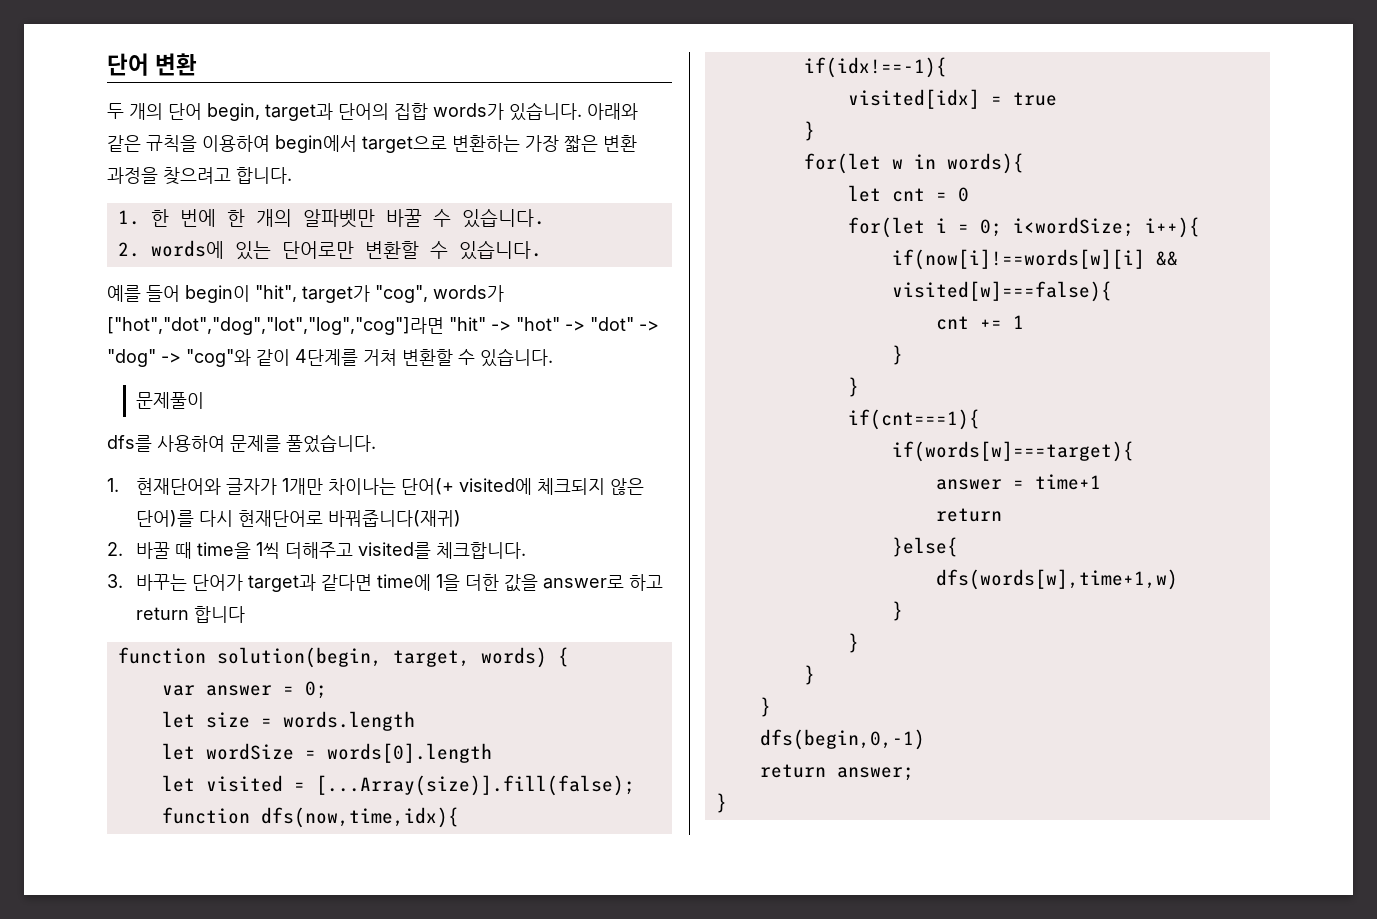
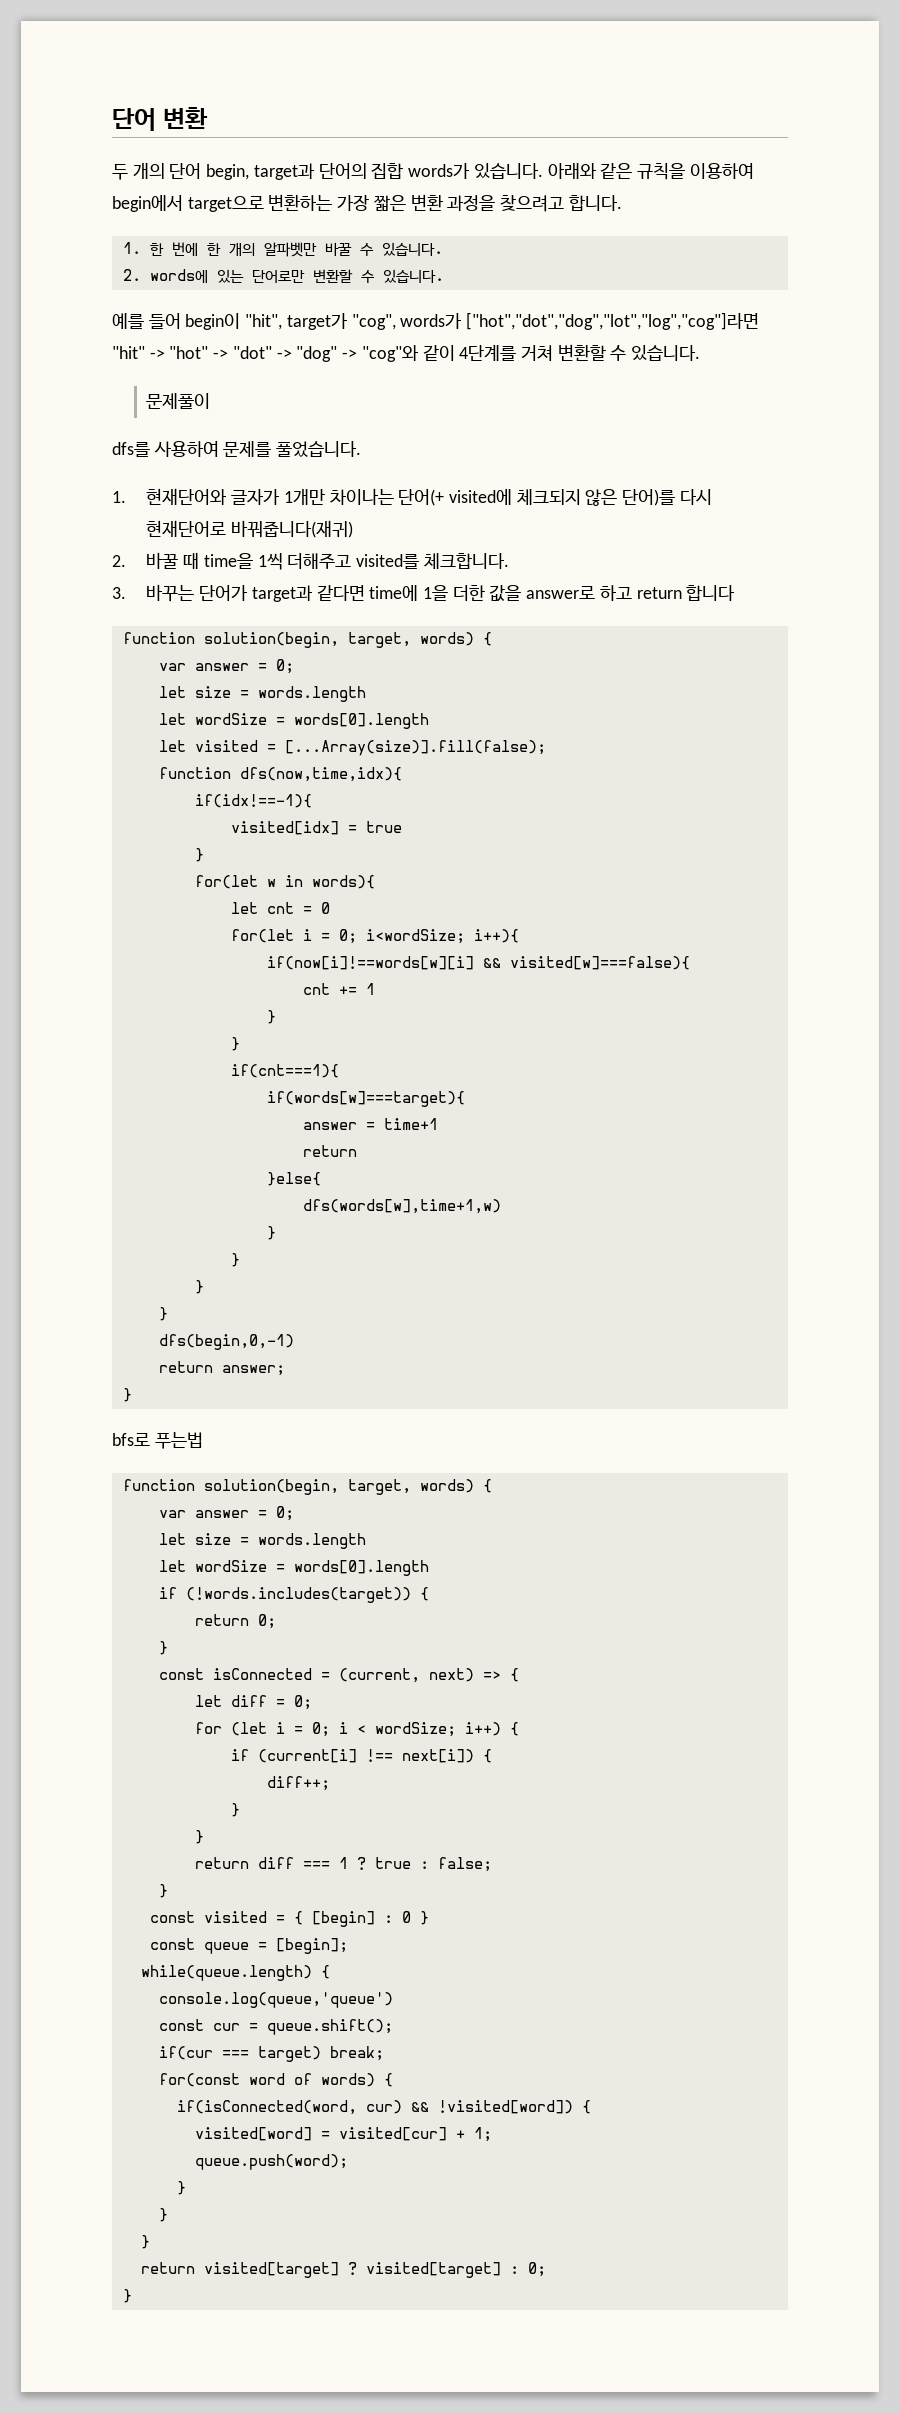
+ bfs로 푸는법
+ function solution(begin, target, words) {
+ var answer = 0;
+ let size = words.length
+ let wordSize = words[0].length
+ if (!words.includes(target)) {
+ return 0;
+ }
+ const isConnected = (current, next) => {
+ let diff = 0;
+ for (let i = 0; i < wordSize; i++) {
+ if (current[i] !== next[i]) {
+ diff++;
+ }
+ }
+ return diff === 1 ? true : false;
+ }
+ const visited = { [begin] : 0 }
+ const queue = [begin];
+ while(queue.length) {
+ console.log(queue,'queue')
+ const cur = queue.shift();
+ if(cur === target) break;
+ for(const word of words) {
+ if(isConnected(word, cur) && !visited[word]) {
+ visited[word] = visited[cur] + 1;
+ queue.push(word);
+ }
+ }
+ }
+ return visited[target] ? visited[target] : 0;
+ }

